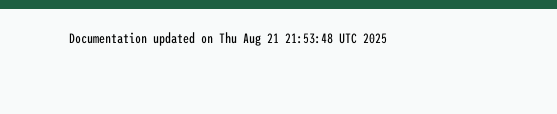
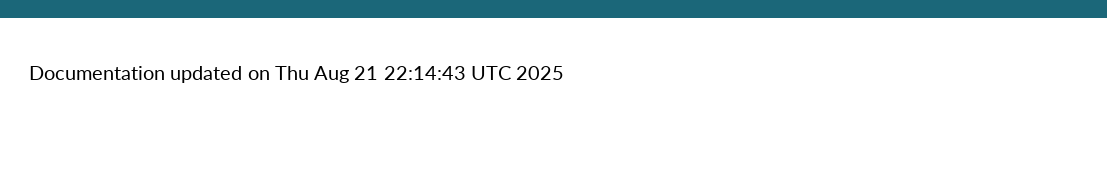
- Documentation updated on Thu Aug 21 21:53:48 UTC 2025
+ Documentation updated on Thu Aug 21 22:14:43 UTC 2025

